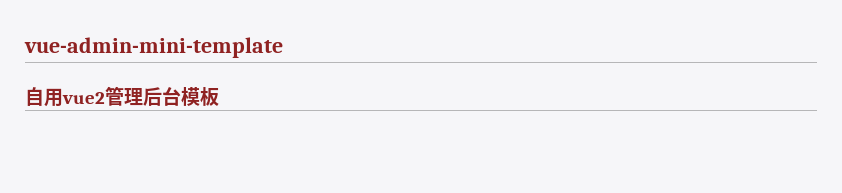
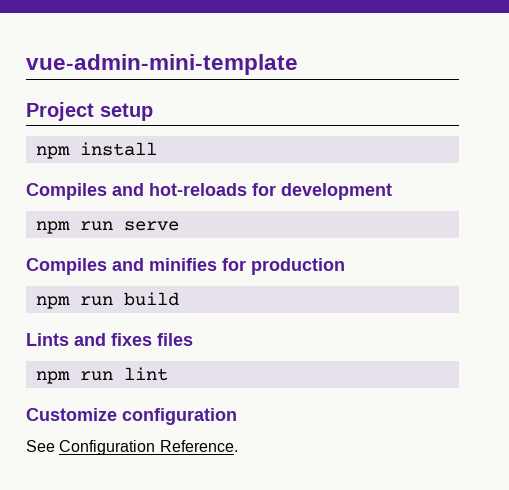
- 自用vue2管理后台模板
+ Project setup
+ npm install
+ Compiles and hot-reloads for development
+ npm run serve
+ Compiles and minifies for production
+ npm run build
+ Lints and fixes files
+ npm run lint
+ Customize configuration
+ See Configuration Reference.

